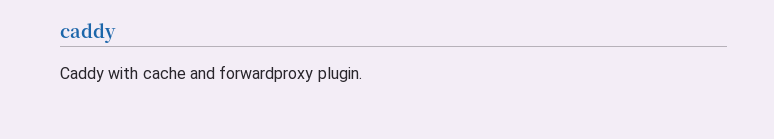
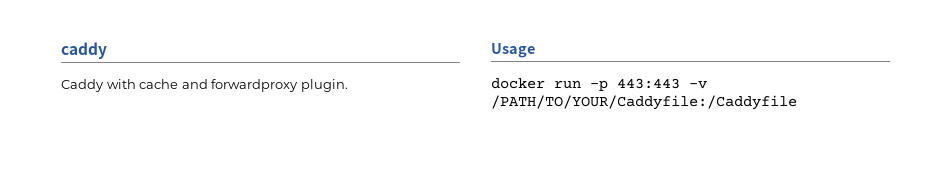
+ Usage
+ docker run -p 443:443 -v /PATH/TO/YOUR/Caddyfile:/Caddyfile

